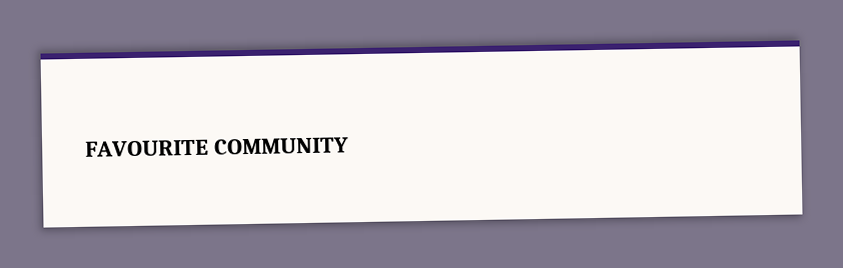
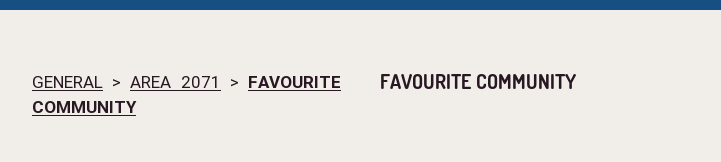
+ GENERAL > AREA 2071 > FAVOURITE COMMUNITY

